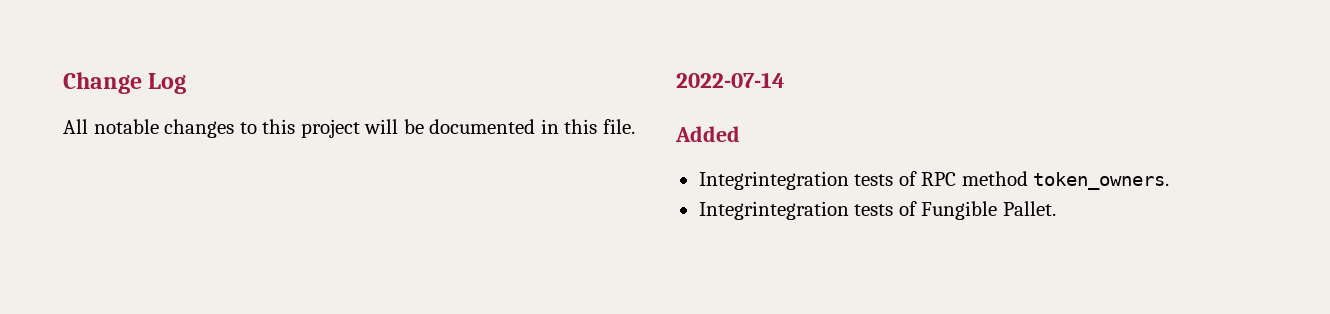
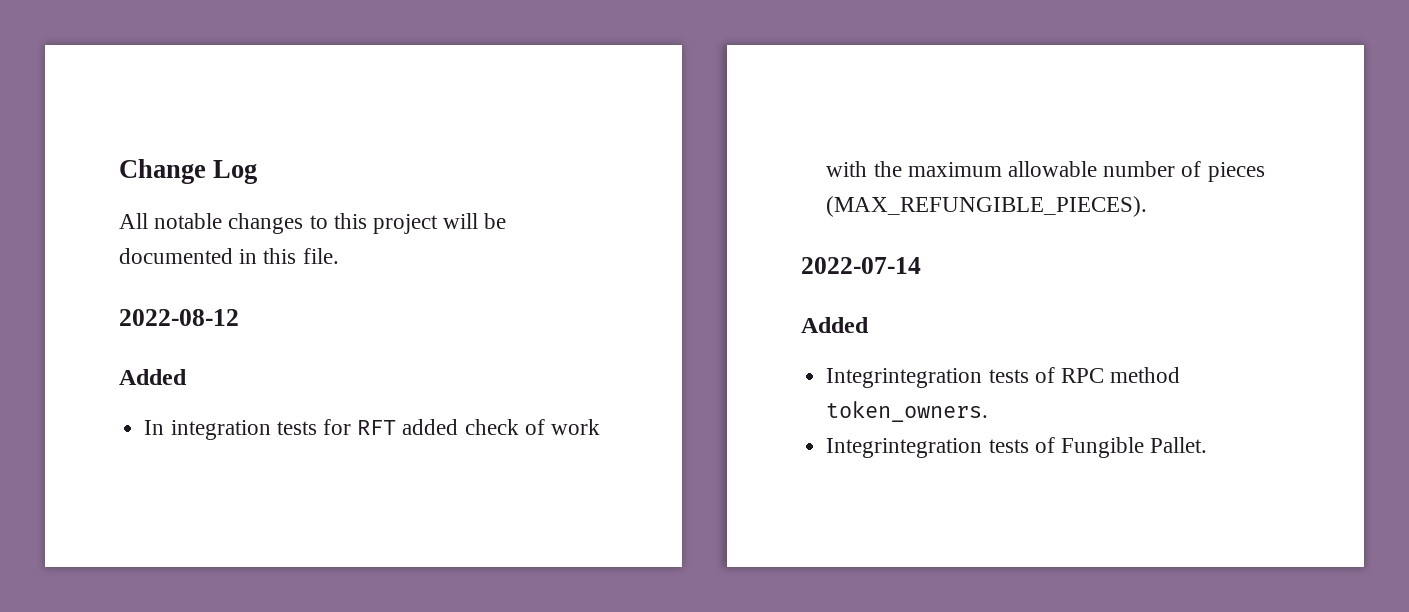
+ 2022-08-12
+ Added
+ In integration tests for RFT added check of work with the maximum allowable number of pieces (MAX_REFUNGIBLE_PIECES).

